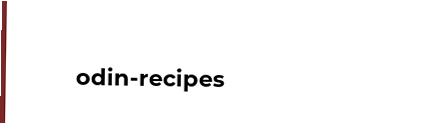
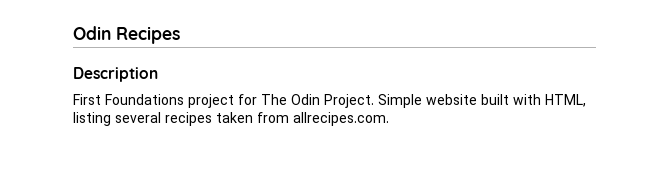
- odin-recipes
+ Odin Recipes
+ Description
+ First Foundations project for The Odin Project. Simple website built with HTML, listing several recipes taken from allrecipes.com.

